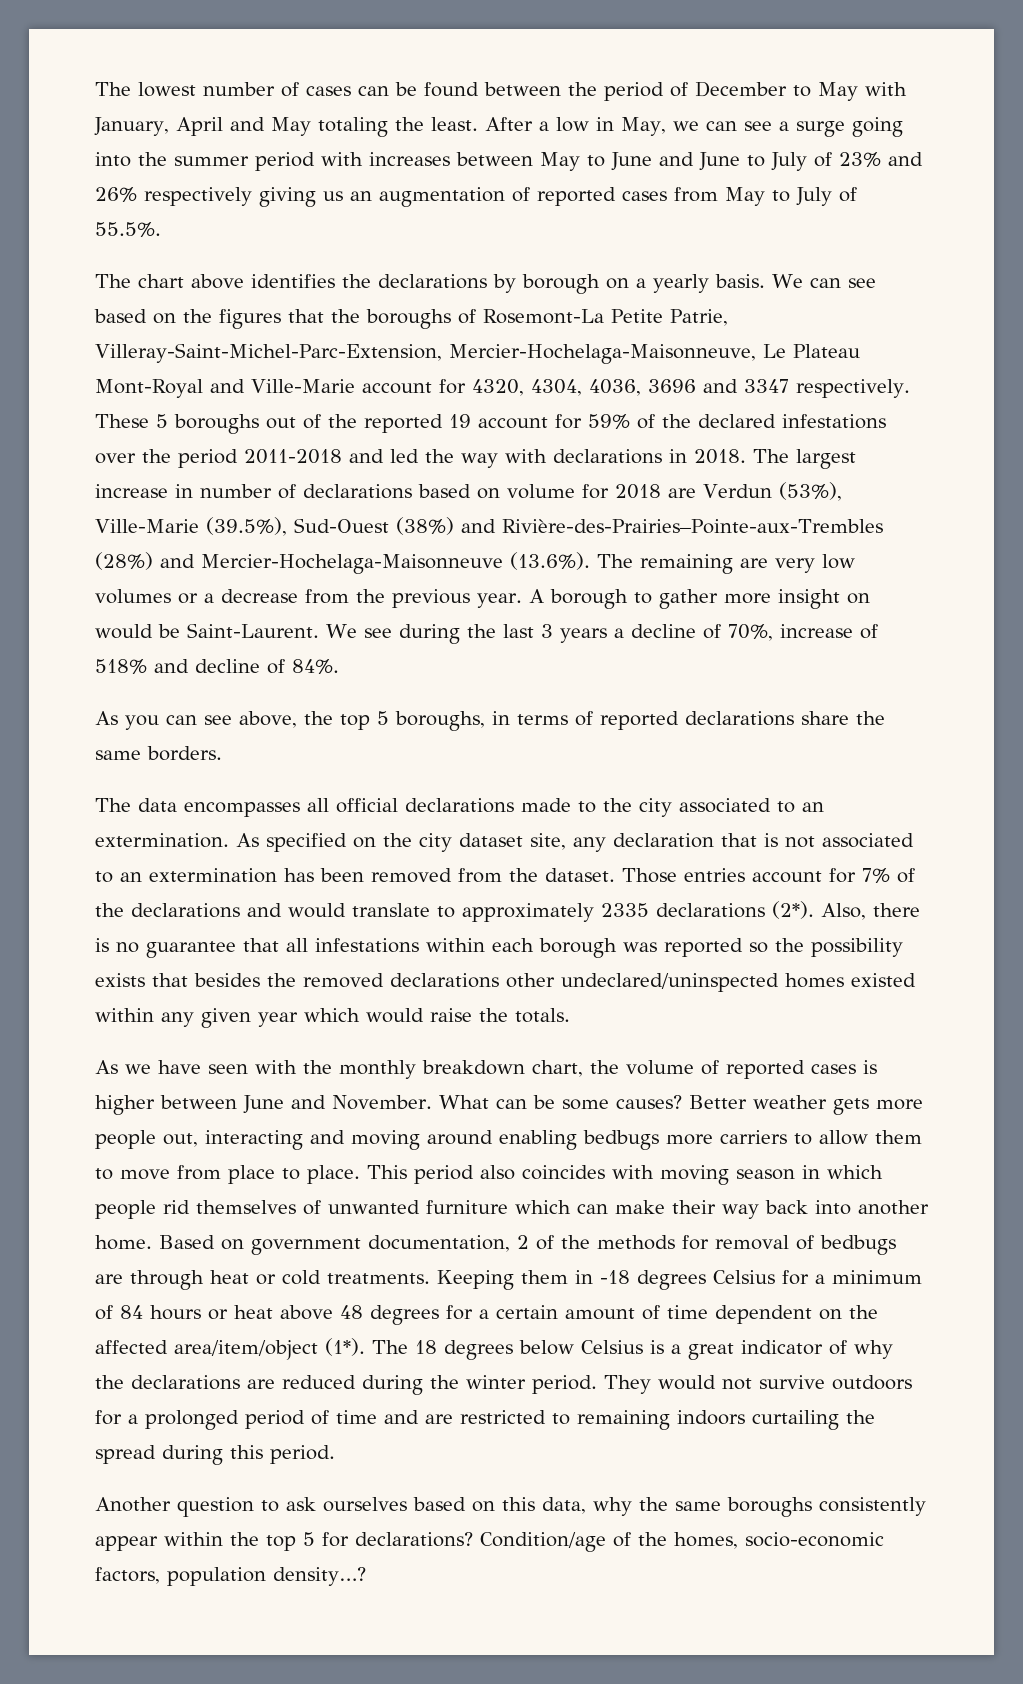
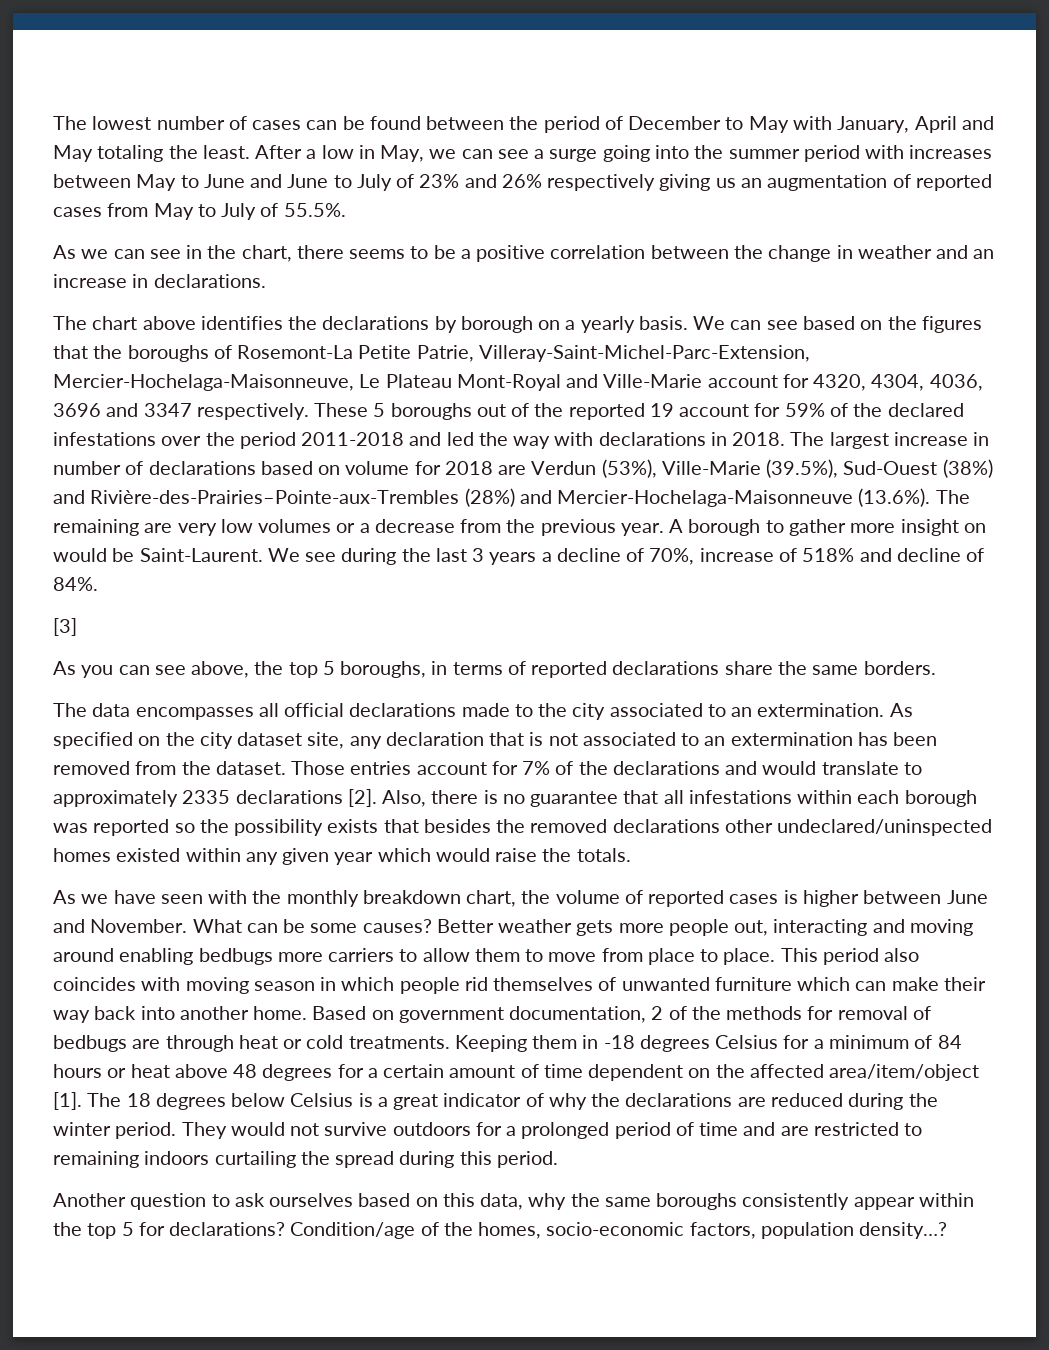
+ As we can see in the chart, there seems to be a positive correlation between the change in weather and an increase in declarations.
+ [3]
- Those entries account for 7% of the declarations and would translate to approximately 2335 declarations (2*).
+ Those entries account for 7% of the declarations and would translate to approximately 2335 declarations [2].
- Keeping them in -18 degrees Celsius for a minimum of 84 hours or heat above 48 degrees for a certain amount of time dependent on the affected area/item/object (1*).
+ Keeping them in -18 degrees Celsius for a minimum of 84 hours or heat above 48 degrees for a certain amount of time dependent on the affected area/item/object [1].

